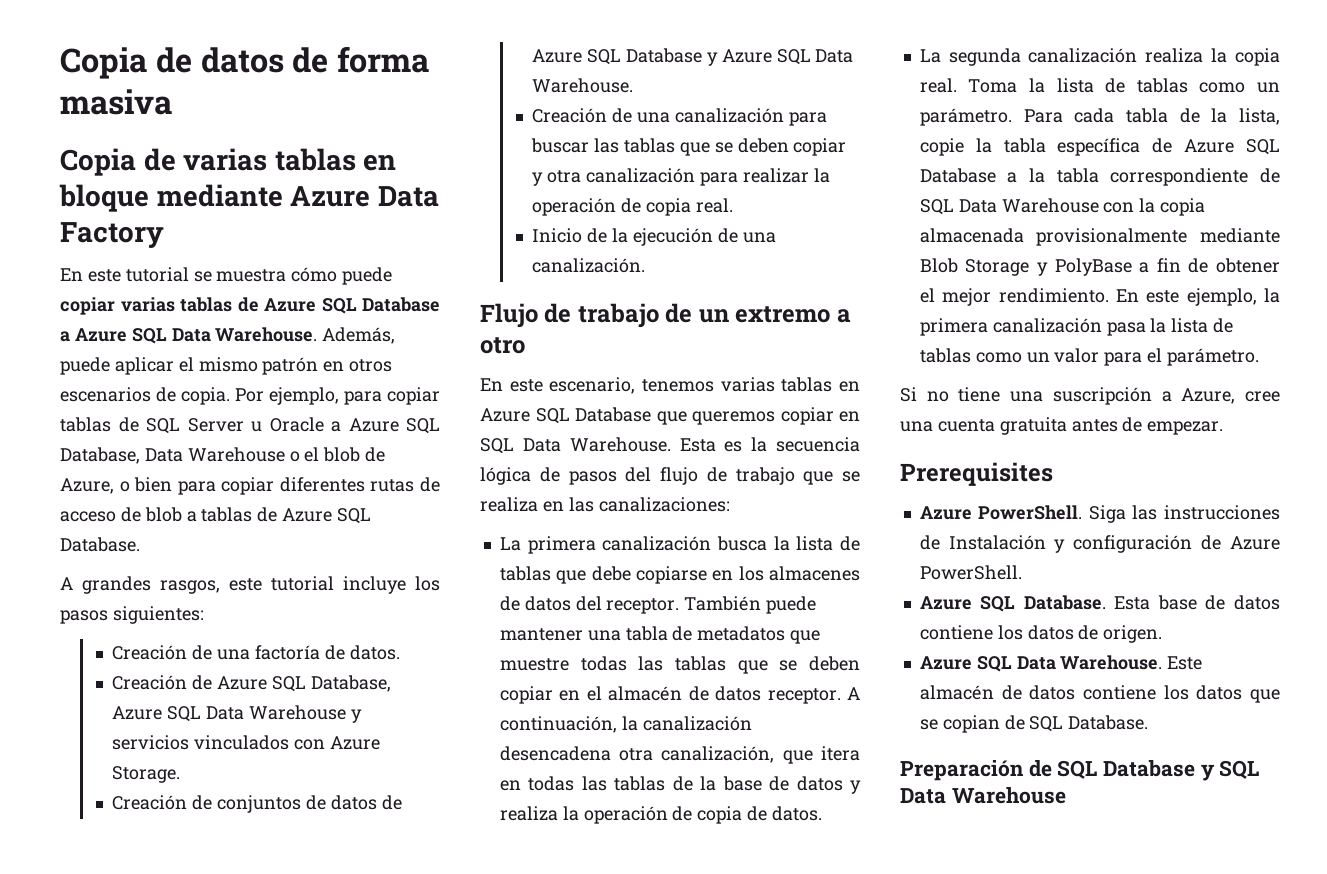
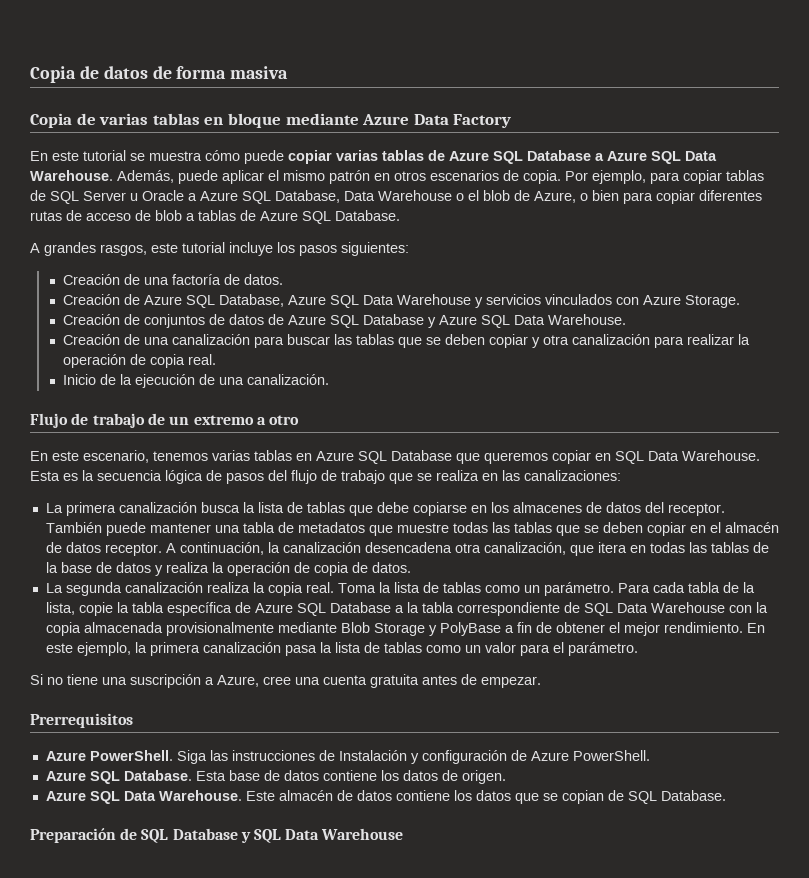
- Prerequisites
+ Prerrequisitos

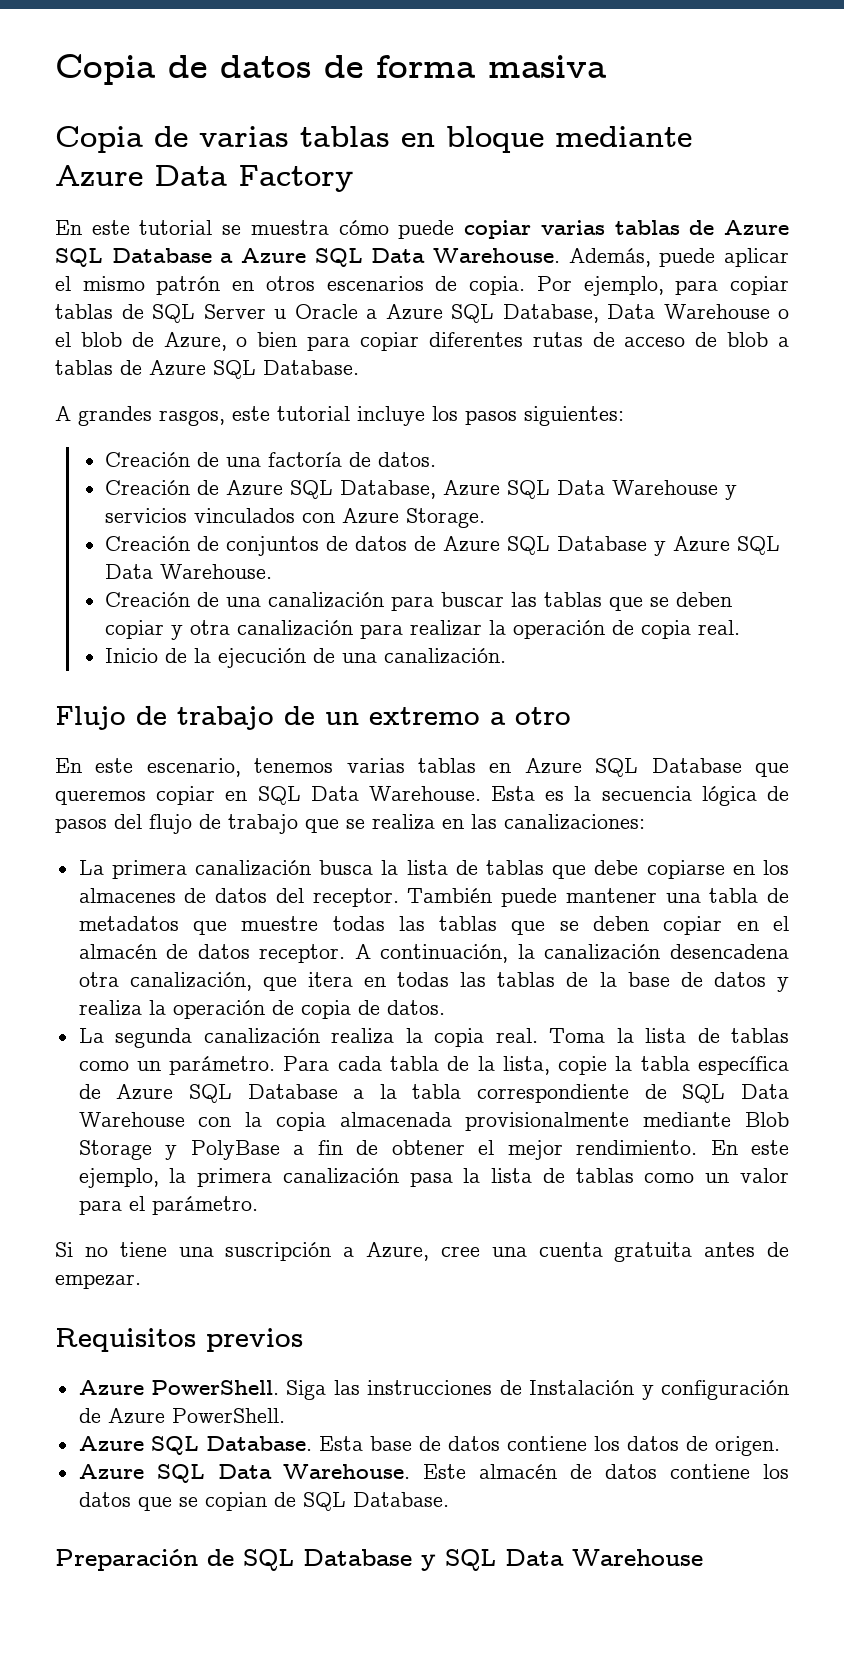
- Prerrequisitos
+ Requisitos previos

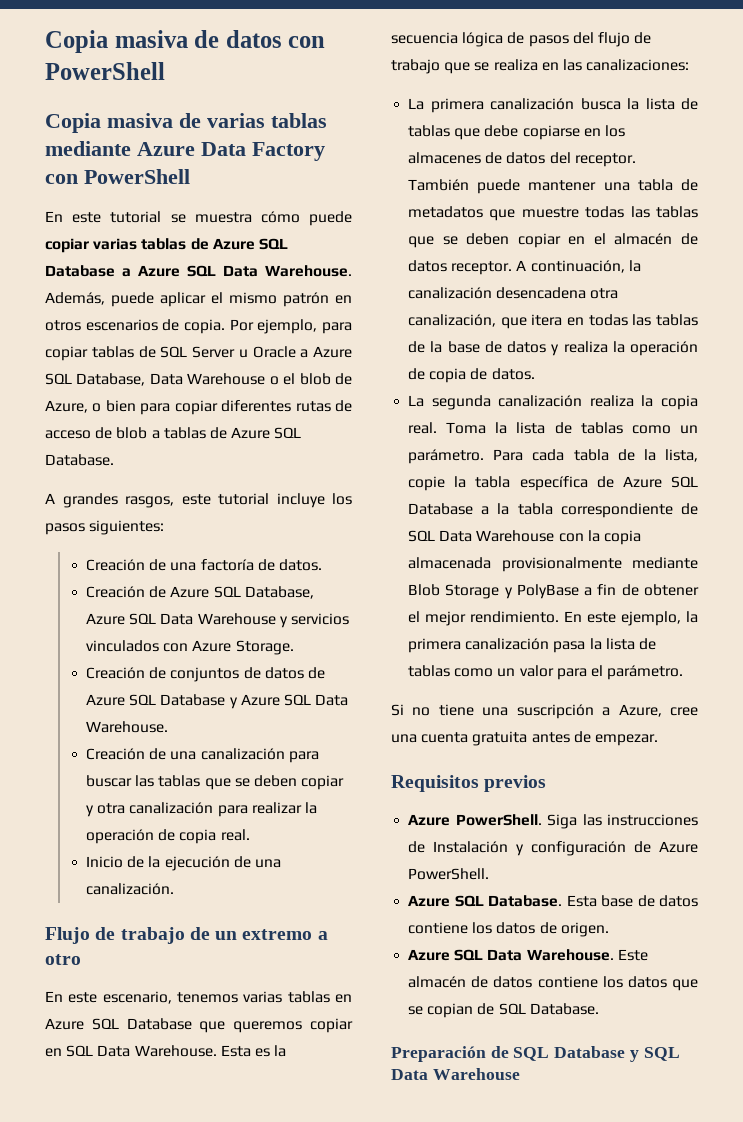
- Copia de datos de forma masiva
- Copia de varias tablas en bloque mediante Azure Data Factory
+ Copia masiva de datos con PowerShell
+ Copia masiva de varias tablas mediante Azure Data Factory con PowerShell

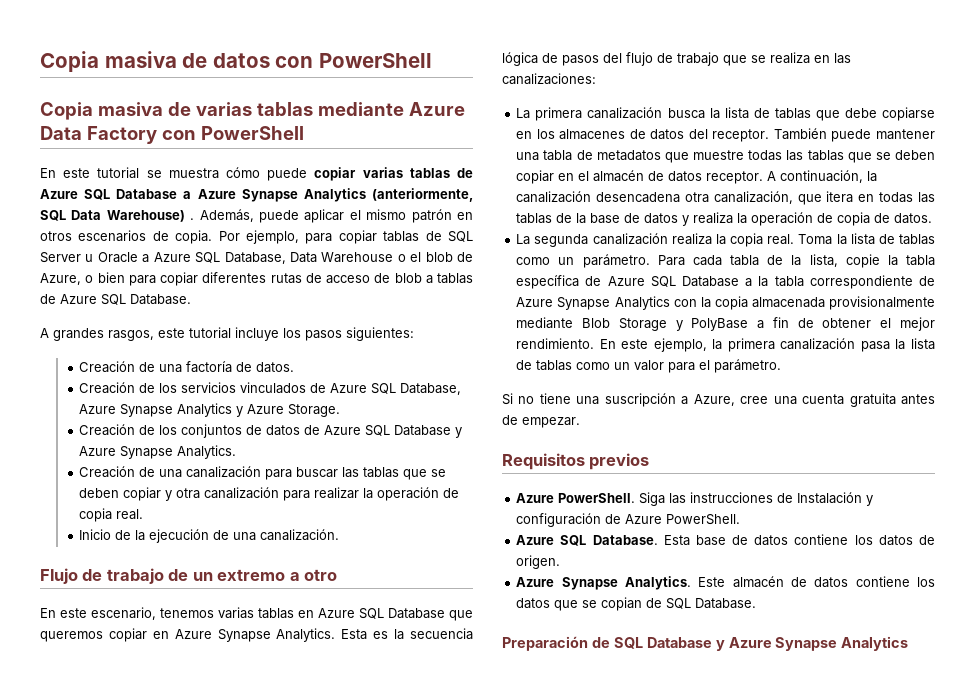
- En este tutorial se muestra cómo puede copiar varias tablas de Azure SQL Database a Azure SQL Data Warehouse.
+ En este tutorial se muestra cómo puede copiar varias tablas de Azure SQL Database a Azure Synapse Analytics (anteriormente, SQL Data Warehouse) .
- Creación de Azure SQL Database, Azure SQL Data Warehouse y servicios vinculados con Azure Storage.
+ Creación de los servicios vinculados de Azure SQL Database, Azure Synapse Analytics y Azure Storage.
- Creación de conjuntos de datos de Azure SQL Database y Azure SQL Data Warehouse.
+ Creación de los conjuntos de datos de Azure SQL Database y Azure Synapse Analytics.
- En este escenario, tenemos varias tablas en Azure SQL Database que queremos copiar en SQL Data Warehouse.
+ En este escenario, tenemos varias tablas en Azure SQL Database que queremos copiar en Azure Synapse Analytics.
- Para cada tabla de la lista, copie la tabla específica de Azure SQL Database a la tabla correspondiente de SQL Data Warehouse con la copia almacenada provisionalmente mediante Blob Storage y PolyBase a fin de obtener el mejor rendimiento.
+ Para cada tabla de la lista, copie la tabla específica de Azure SQL Database a la tabla correspondiente de Azure Synapse Analytics con la copia almacenada provisionalmente mediante Blob Storage y PolyBase a fin de obtener el mejor rendimiento.
  Esta base de datos contiene los datos de origen.
- Azure SQL Data Warehouse.
+ Azure Synapse Analytics.
- Preparación de SQL Database y SQL Data Warehouse
+ Preparación de SQL Database y Azure Synapse Analytics

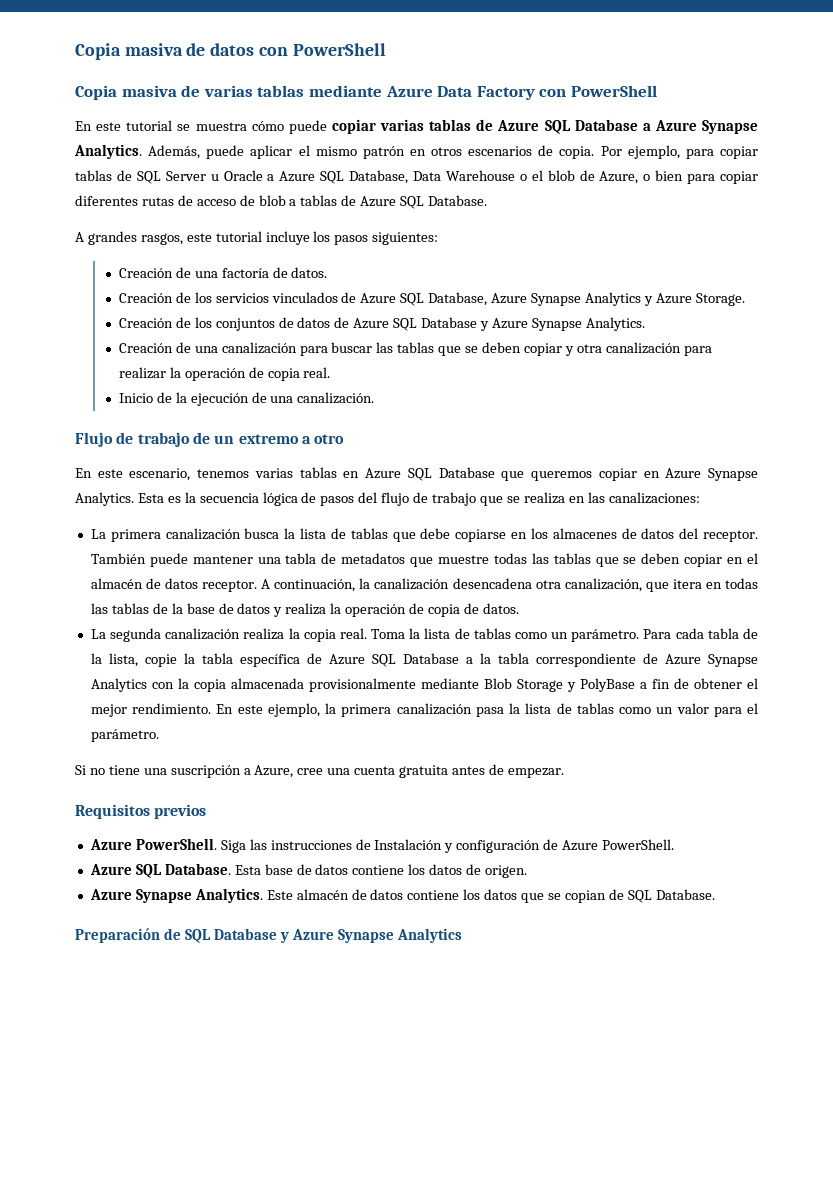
- En este tutorial se muestra cómo puede copiar varias tablas de Azure SQL Database a Azure Synapse Analytics (anteriormente, SQL Data Warehouse) .
+ En este tutorial se muestra cómo puede copiar varias tablas de Azure SQL Database a Azure Synapse Analytics.

